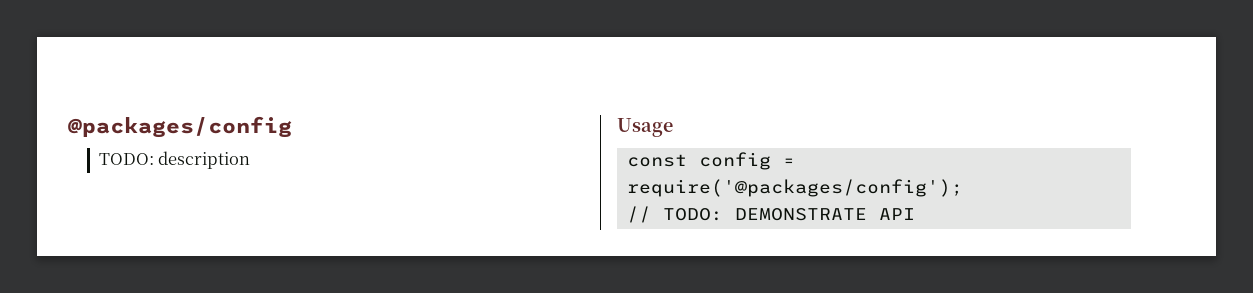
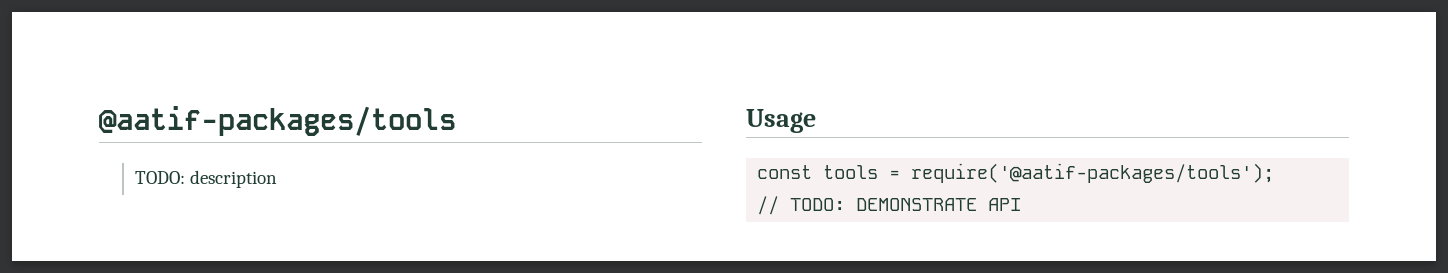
- @packages/config
+ @aatif-packages/tools
- const config = require('@packages/config');
+ const tools = require('@aatif-packages/tools');

